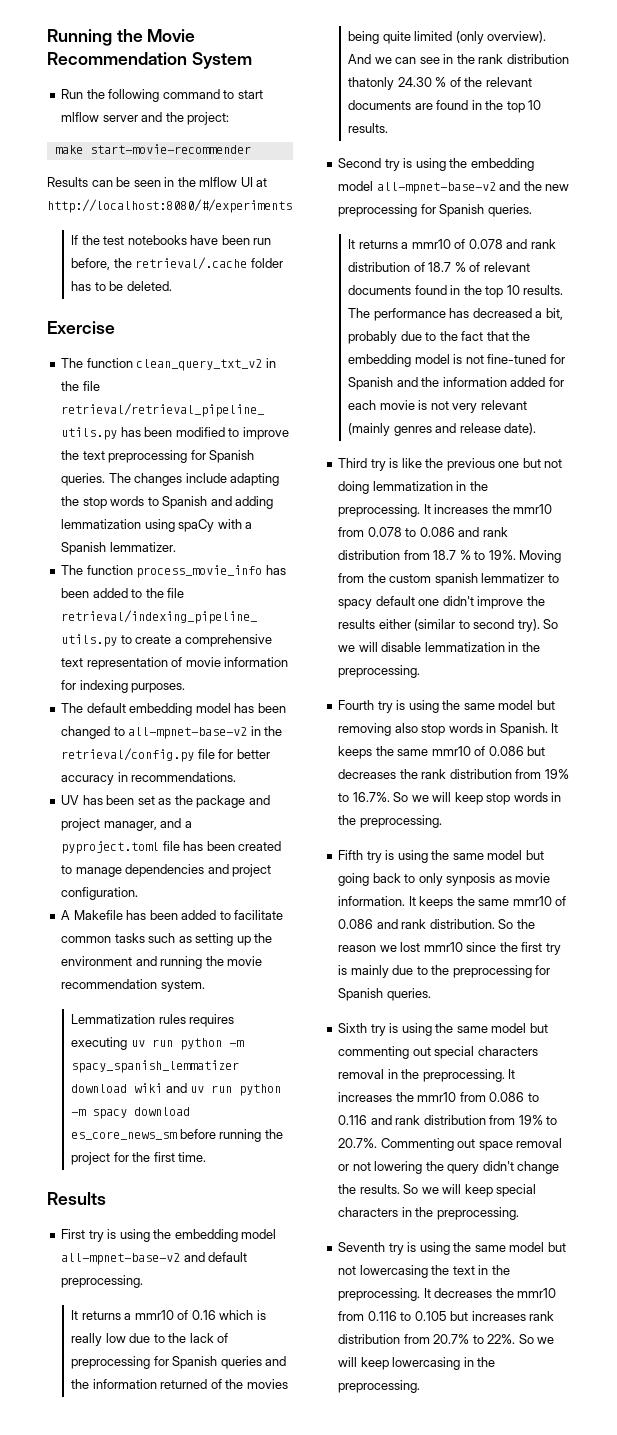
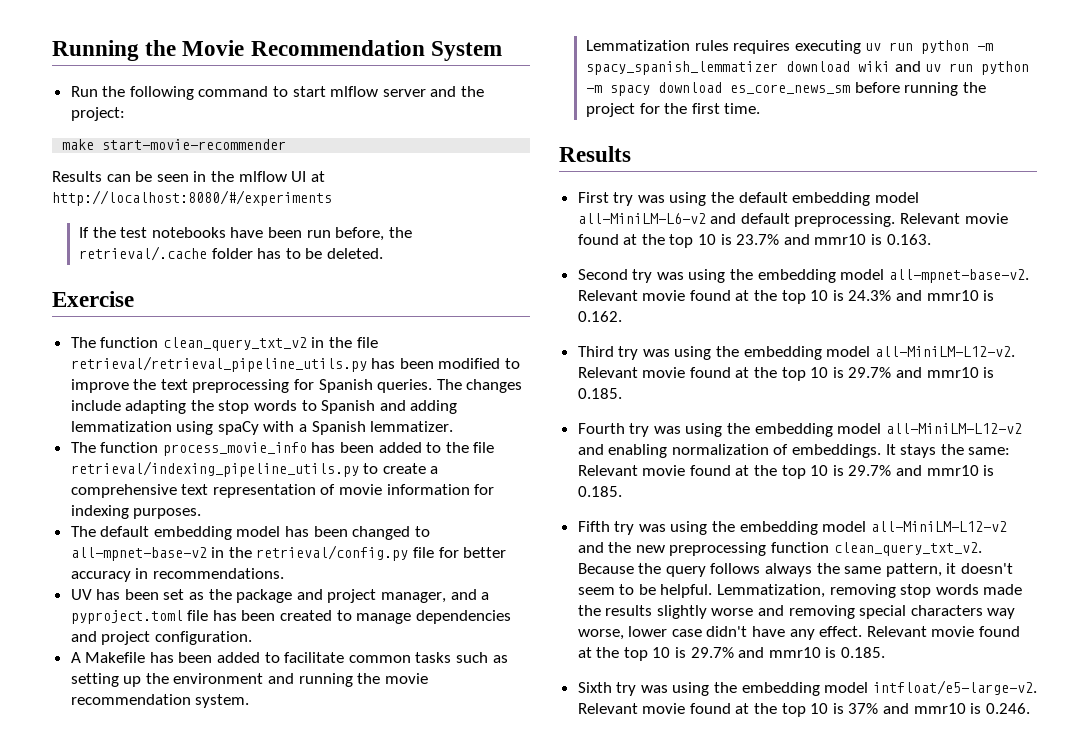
- First try is using the embedding model all-mpnet-base-v2 and default preprocessing.
- It returns a mmr10 of 0.16 which is really low due to the lack of preprocessing for Spanish queries and the information returned of the movies being quite limited (only overview). And we can see in the rank distribution thatonly 24.30 % of the relevant documents are found in the top 10 results.
- Second try is using the embedding model all-mpnet-base-v2 and the new preprocessing for Spanish queries.
- It returns a mmr10 of 0.078 and rank distribution of 18.7 % of relevant documents found in the top 10 results. The performance has decreased a bit, probably due to the fact that the embedding model is not fine-tuned for Spanish and the information added for each movie is not very relevant (mainly genres and release date).
- Third try is like the previous one but not doing lemmatization in the preprocessing. It increases the mmr10 from 0.078 to 0.086 and rank distribution from 18.7 % to 19%. Moving from the custom spanish lemmatizer to spacy default one didn't improve the results either (similar to second try). So we will disable lemmatization in the preprocessing.
- Fourth try is using the same model but removing also stop words in Spanish. It keeps the same mmr10 of 0.086 but decreases the rank distribution from 19% to 16.7%. So we will keep stop words in the preprocessing.
- Fifth try is using the same model but going back to only synposis as movie information. It keeps the same mmr10 of 0.086 and rank distribution. So the reason we lost mmr10 since the first try is mainly due to the preprocessing for Spanish queries.
- Sixth try is using the same model but commenting out special characters removal in the preprocessing. It increases the mmr10 from 0.086 to 0.116 and rank distribution from 19% to 20.7%. Commenting out space removal or not lowering the query didn't change the results. So we will keep special characters in the preprocessing.
- Seventh try is using the same model but not lowercasing the text in the preprocessing. It decreases the mmr10 from 0.116 to 0.105 but increases rank distribution from 20.7% to 22%. So we will keep lowercasing in the preprocessing.
+ First try was using the default embedding model all-MiniLM-L6-v2 and default preprocessing. Relevant movie found at the top 10 is 23.7% and mmr10 is 0.163.
+ Second try was using the embedding model all-mpnet-base-v2. Relevant movie found at the top 10 is 24.3% and mmr10 is 0.162.
+ Third try was using the embedding model all-MiniLM-L12-v2. Relevant movie found at the top 10 is 29.7% and mmr10 is 0.185.
+ Fourth try was using the embedding model all-MiniLM-L12-v2 and enabling normalization of embeddings. It stays the same: Relevant movie found at the top 10 is 29.7% and mmr10 is 0.185.
+ Fifth try was using the embedding model all-MiniLM-L12-v2 and the new preprocessing function clean_query_txt_v2. Because the query follows always the same pattern, it doesn't seem to be helpful. Lemmatization, removing stop words made the results slightly worse and removing special characters way worse, lower case didn't have any effect. Relevant movie found at the top 10 is 29.7% and mmr10 is 0.185.
+ Sixth try was using the embedding model intfloat/e5-large-v2. Relevant movie found at the top 10 is 37% and mmr10 is 0.246.

